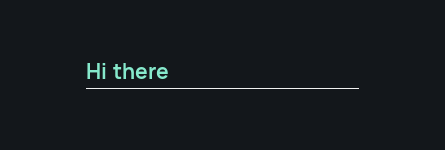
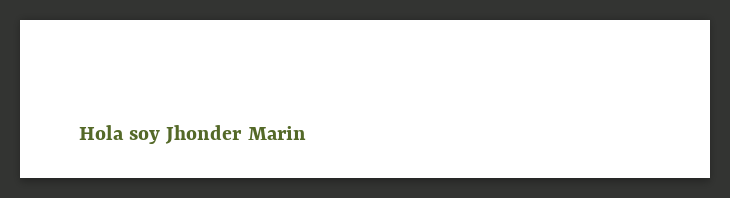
- Hi there
+ Hola soy Jhonder Marin

